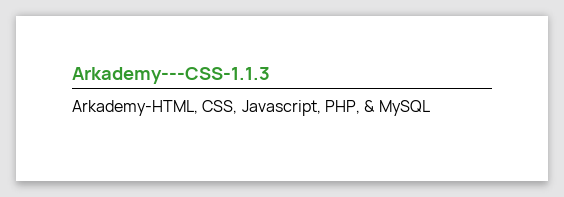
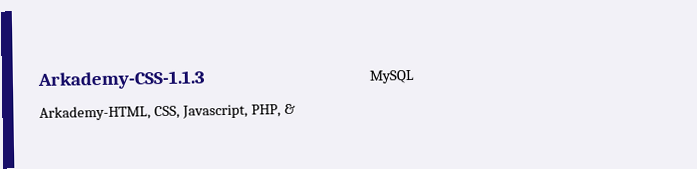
- Arkademy---CSS-1.1.3
+ Arkademy-CSS-1.1.3

